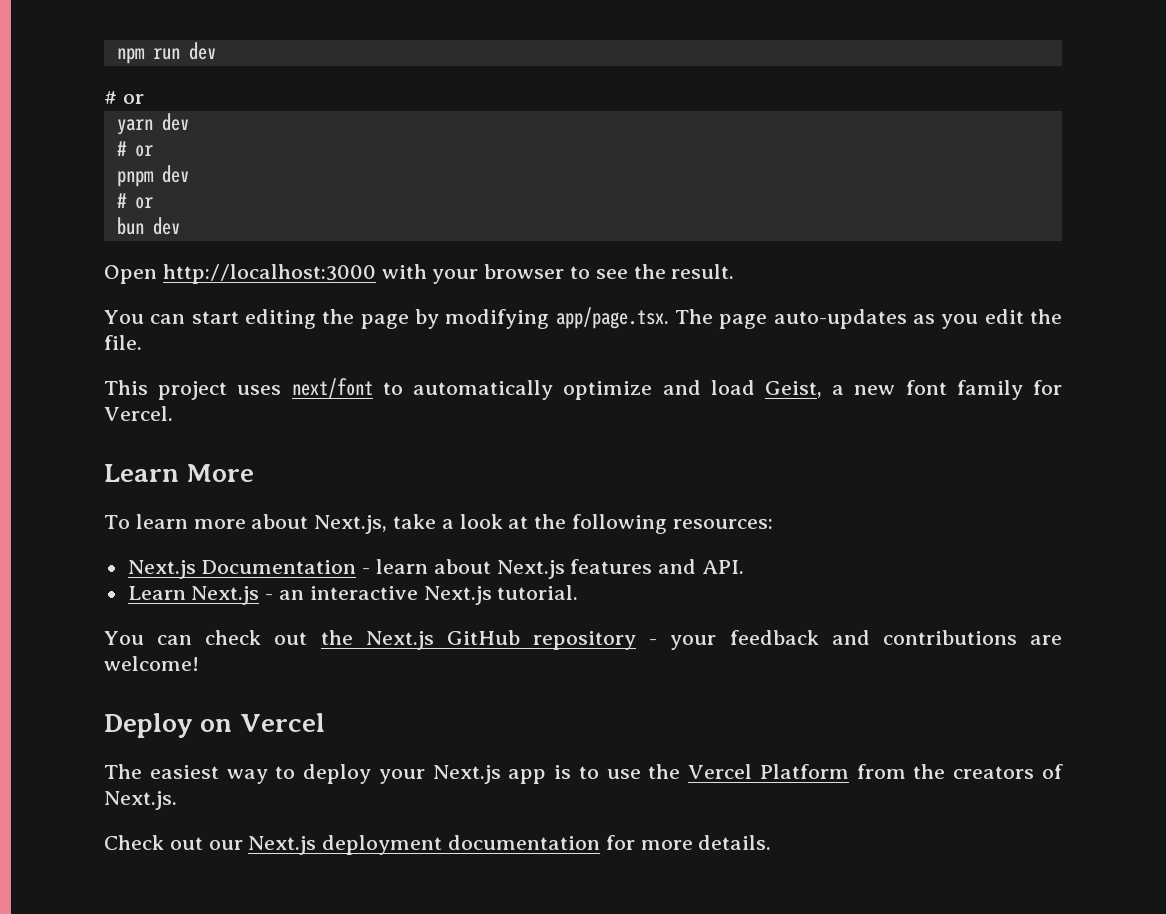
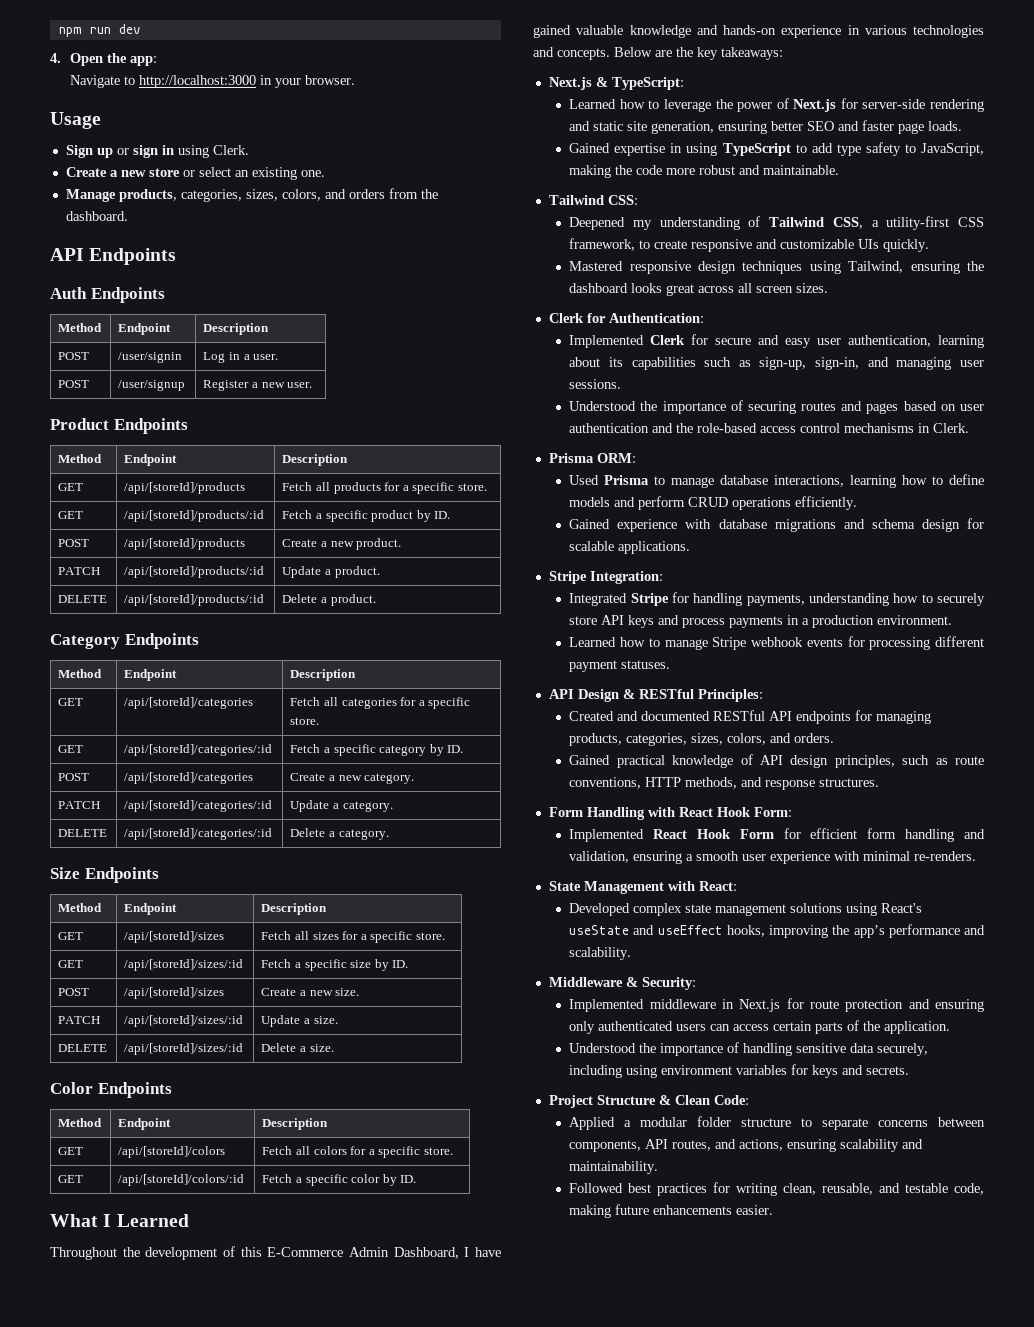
  npm run dev
- # or
- yarn dev
- # or
- pnpm dev
- # or
- bun dev
- Open http://localhost:3000 with your browser to see the result.
- You can start editing the page by modifying app/page.tsx. The page auto-updates as you edit the file.
- This project uses next/font to automatically optimize and load Geist, a new font family for Vercel.
- Learn More
- To learn more about Next.js, take a look at the following resources:
- Next.js Documentation - learn about Next.js features and API.
- Learn Next.js - an interactive Next.js tutorial.
- You can check out the Next.js GitHub repository - your feedback and contributions are welcome!
- Deploy on Vercel
- The easiest way to deploy your Next.js app is to use the Vercel Platform from the creators of Next.js.
- Check out our Next.js deployment documentation for more details.
+ 4. Open the app:
+ Navigate to http://localhost:3000 in your browser.
+ Usage
+ Sign up or sign in using Clerk.
+ Create a new store or select an existing one.
+ Manage products, categories, sizes, colors, and orders from the dashboard.
+ API Endpoints
+ Auth Endpoints
+ Method | Endpoint | Description
+ POST | /user/signin | Log in a user.
+ POST | /user/signup | Register a new user.
+ Product Endpoints
+ Method | Endpoint | Description
+ GET | /api/[storeId]/products | Fetch all products for a specific store.
+ GET | /api/[storeId]/products/:id | Fetch a specific product by ID.
+ POST | /api/[storeId]/products | Create a new product.
+ PATCH | /api/[storeId]/products/:id | Update a product.
+ DELETE | /api/[storeId]/products/:id | Delete a product.
+ Category Endpoints
+ Method | Endpoint | Description
+ GET | /api/[storeId]/categories | Fetch all categories for a specific store.
+ GET | /api/[storeId]/categories/:id | Fetch a specific category by ID.
+ POST | /api/[storeId]/categories | Create a new category.
+ PATCH | /api/[storeId]/categories/:id | Update a category.
+ DELETE | /api/[storeId]/categories/:id | Delete a category.
+ Size Endpoints
+ Method | Endpoint | Description
+ GET | /api/[storeId]/sizes | Fetch all sizes for a specific store.
+ GET | /api/[storeId]/sizes/:id | Fetch a specific size by ID.
+ POST | /api/[storeId]/sizes | Create a new size.
+ PATCH | /api/[storeId]/sizes/:id | Update a size.
+ DELETE | /api/[storeId]/sizes/:id | Delete a size.
+ Color Endpoints
+ Method | Endpoint | Description
+ GET | /api/[storeId]/colors | Fetch all colors for a specific store.
+ GET | /api/[storeId]/colors/:id | Fetch a specific color by ID.
+ What I Learned
+ Throughout the development of this E-Commerce Admin Dashboard, I have gained valuable knowledge and hands-on experience in various technologies and concepts. Below are the key takeaways:
+ Next.js & TypeScript:
+ Learned how to leverage the power of Next.js for server-side rendering and static site generation, ensuring better SEO and faster page loads.
+ Gained expertise in using TypeScript to add type safety to JavaScript, making the code more robust and maintainable.
+ Tailwind CSS:
+ Deepened my understanding of Tailwind CSS, a utility-first CSS framework, to create responsive and customizable UIs quickly.
+ Mastered responsive design techniques using Tailwind, ensuring the dashboard looks great across all screen sizes.
+ Clerk for Authentication:
+ Implemented Clerk for secure and easy user authentication, learning about its capabilities such as sign-up, sign-in, and managing user sessions.
+ Understood the importance of securing routes and pages based on user authentication and the role-based access control mechanisms in Clerk.
+ Prisma ORM:
+ Used Prisma to manage database interactions, learning how to define models and perform CRUD operations efficiently.
+ Gained experience with database migrations and schema design for scalable applications.
+ Stripe Integration:
+ Integrated Stripe for handling payments, understanding how to securely store API keys and process payments in a production environment.
+ Learned how to manage Stripe webhook events for processing different payment statuses.
+ API Design & RESTful Principles:
+ Created and documented RESTful API endpoints for managing products, categories, sizes, colors, and orders.
+ Gained practical knowledge of API design principles, such as route conventions, HTTP methods, and response structures.
+ Form Handling with React Hook Form:
+ Implemented React Hook Form for efficient form handling and validation, ensuring a smooth user experience with minimal re-renders.
+ State Management with React:
+ Developed complex state management solutions using React's useState and useEffect hooks, improving the app’s performance and scalability.
+ Middleware & Security:
+ Implemented middleware in Next.js for route protection and ensuring only authenticated users can access certain parts of the application.
+ Understood the importance of handling sensitive data securely, including using environment variables for keys and secrets.
+ Project Structure & Clean Code:
+ Applied a modular folder structure to separate concerns between components, API routes, and actions, ensuring scalability and maintainability.
+ Followed best practices for writing clean, reusable, and testable code, making future enhancements easier.

